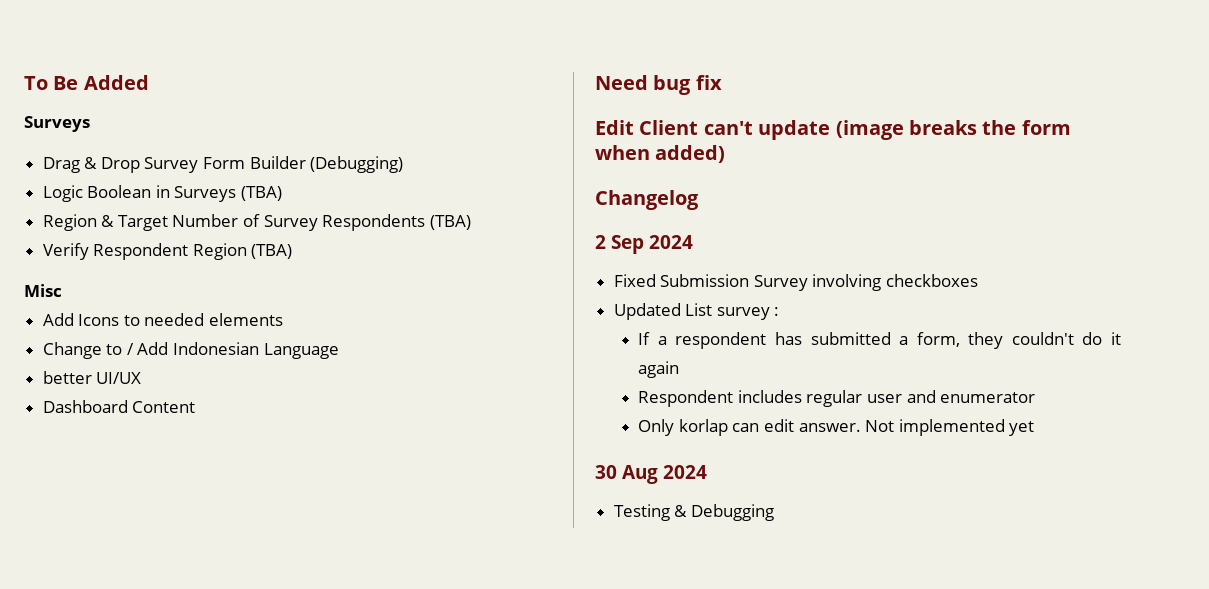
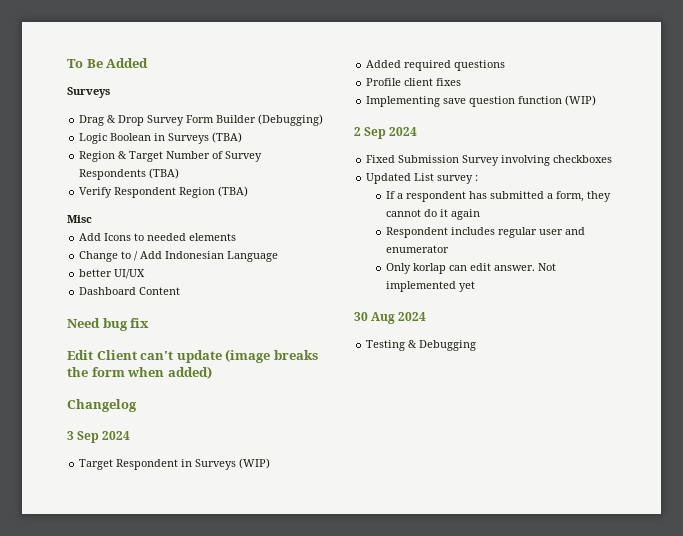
+ 3 Sep 2024
+ Target Respondent in Surveys (WIP)
+ Added required questions
+ Profile client fixes
+ Implementing save question function (WIP)
- If a respondent has submitted a form, they couldn't do it again
+ If a respondent has submitted a form, they cannot do it again

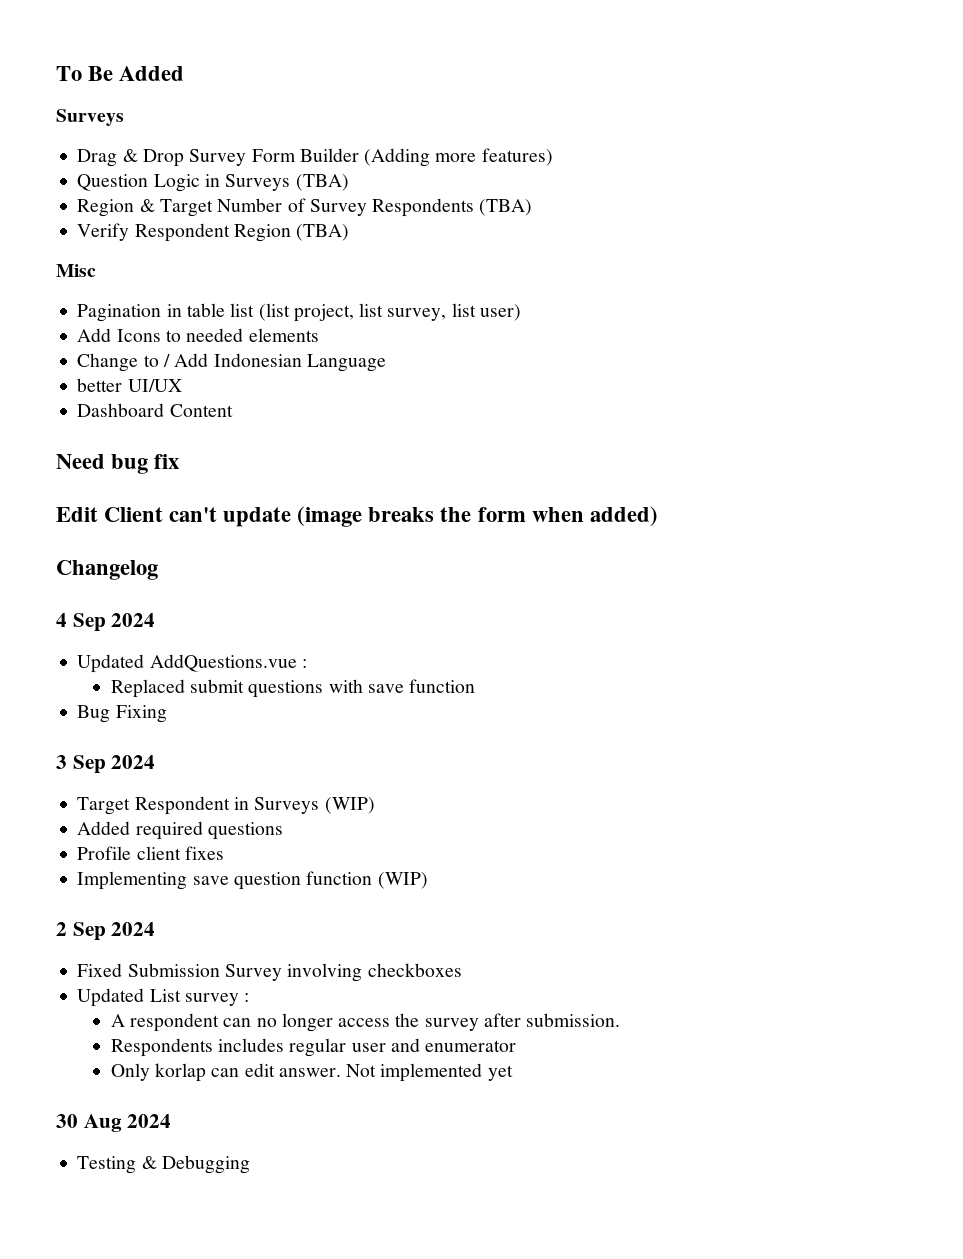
- Drag & Drop Survey Form Builder (Debugging)
- Logic Boolean in Surveys (TBA)
+ Drag & Drop Survey Form Builder (Adding more features)
+ Question Logic in Surveys (TBA)
+ Pagination in table list (list project, list survey, list user)
+ 4 Sep 2024
+ Updated AddQuestions.vue :
+ Replaced submit questions with save function
+ Bug Fixing
- If a respondent has submitted a form, they cannot do it again
- Respondent includes regular user and enumerator
+ A respondent can no longer access the survey after submission.
+ Respondents includes regular user and enumerator

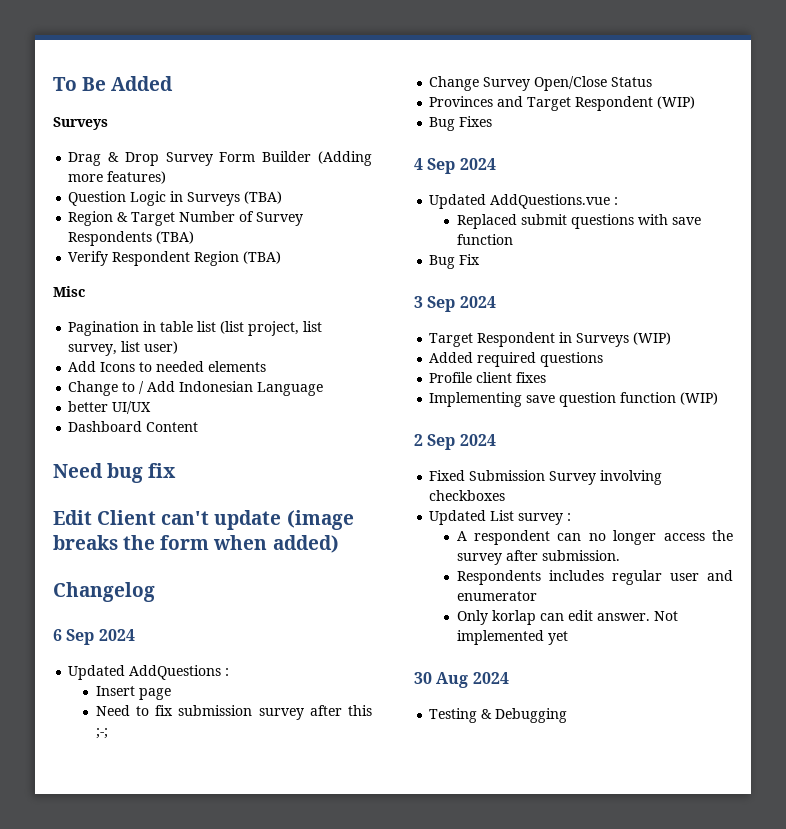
+ 6 Sep 2024
+ Updated AddQuestions :
+ Insert page
+ Need to fix submission survey after this ;-;
+ Change Survey Open/Close Status
+ Provinces and Target Respondent (WIP)
+ Bug Fixes
- Bug Fixing
+ Bug Fix

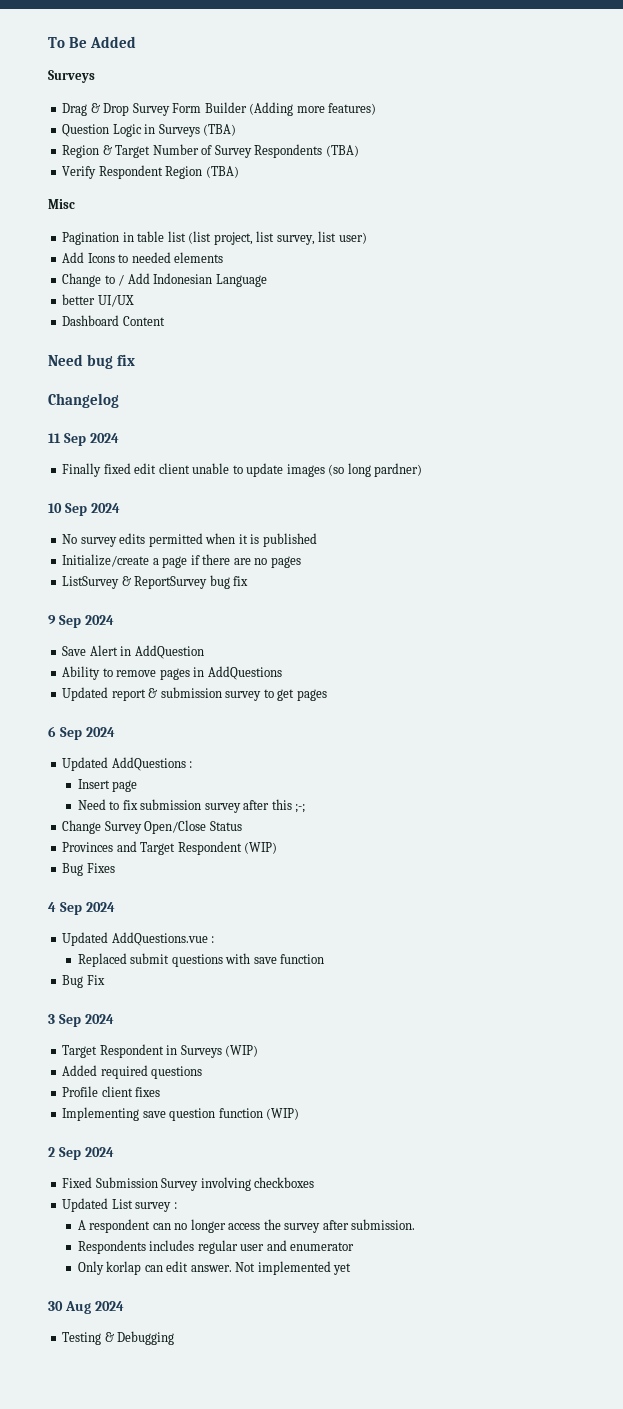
- Edit Client can't update (image breaks the form when added)
  Changelog
+ 11 Sep 2024
+ Finally fixed edit client unable to update images (so long pardner)
+ 10 Sep 2024
+ No survey edits permitted when it is published
+ Initialize/create a page if there are no pages
+ ListSurvey & ReportSurvey bug fix
+ 9 Sep 2024
+ Save Alert in AddQuestion
+ Ability to remove pages in AddQuestions
+ Updated report & submission survey to get pages

